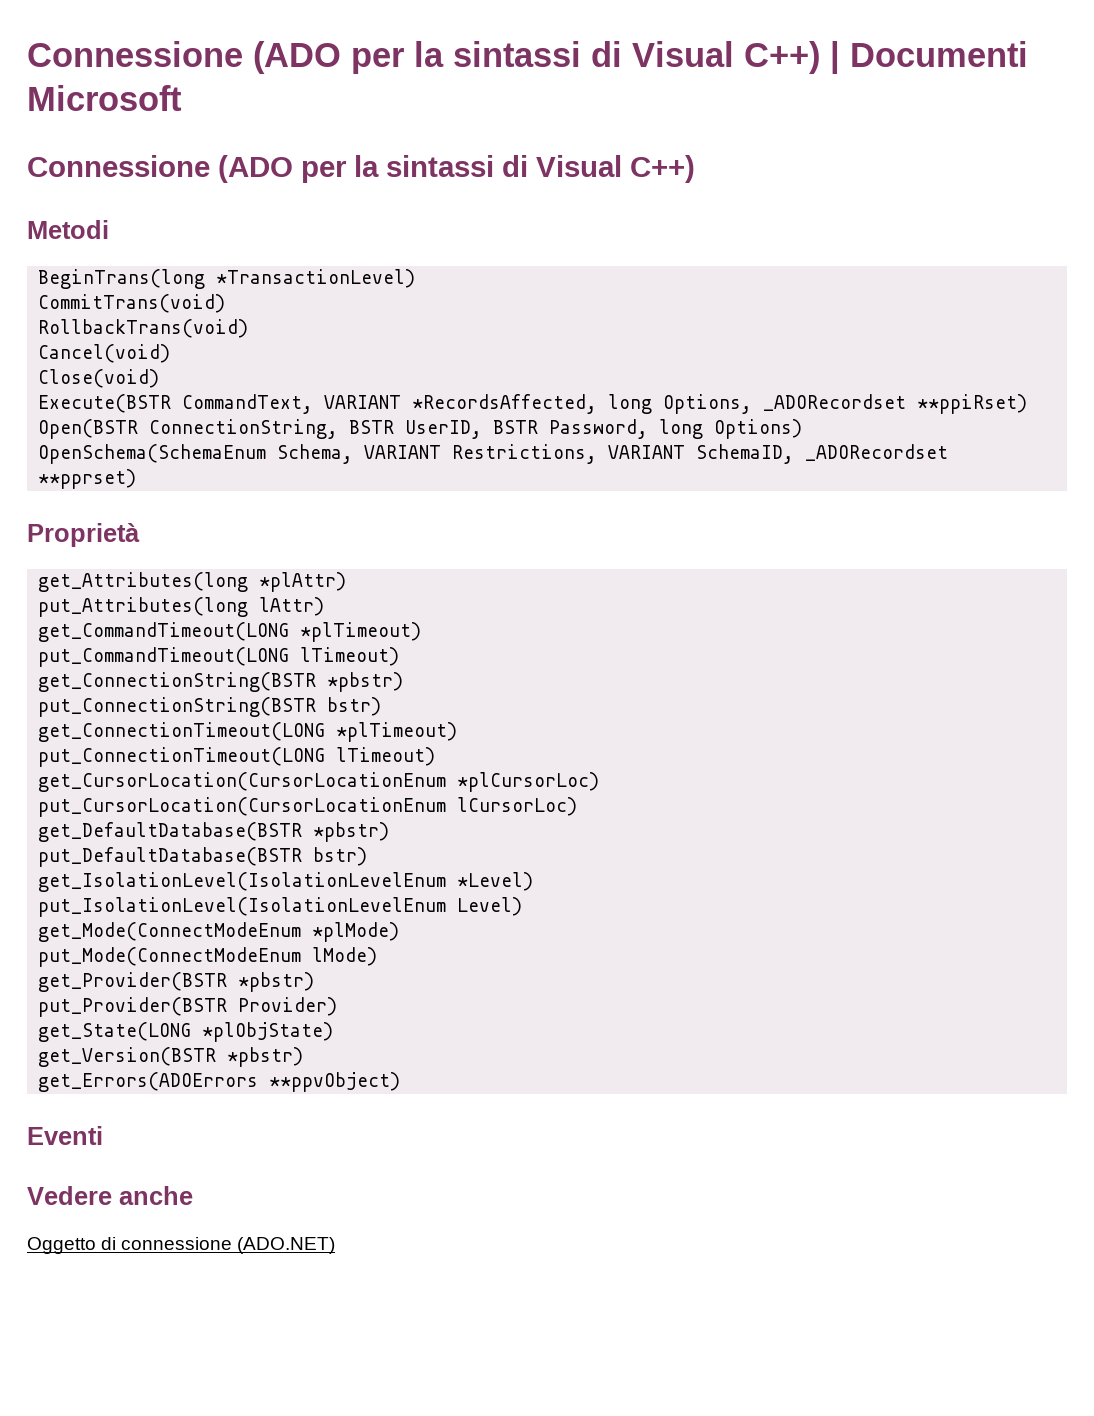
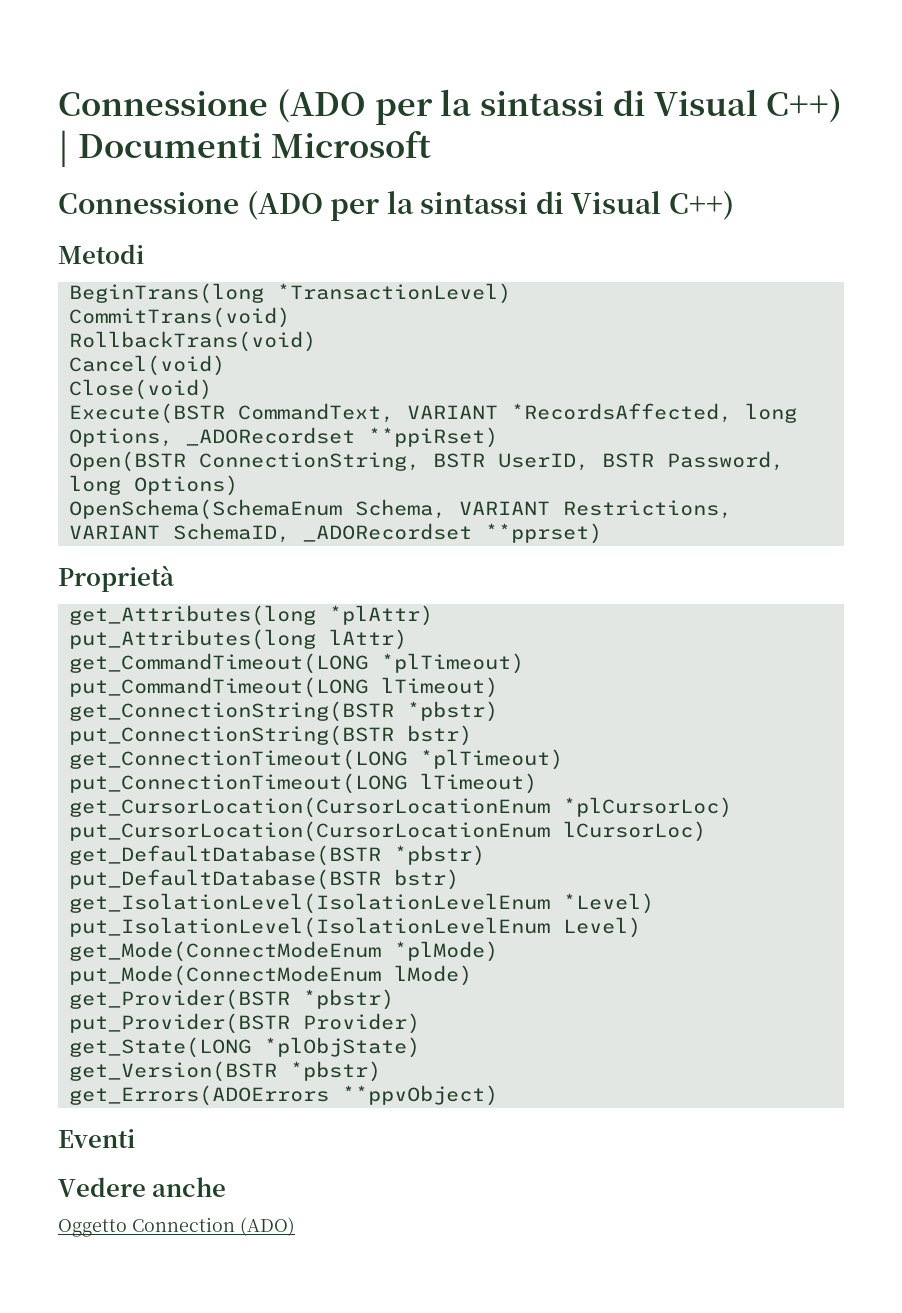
- Oggetto di connessione (ADO.NET)
+ Oggetto Connection (ADO)

